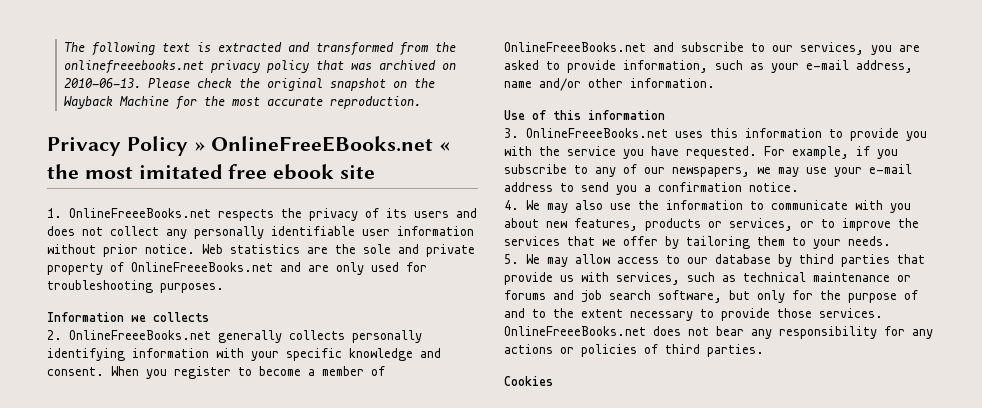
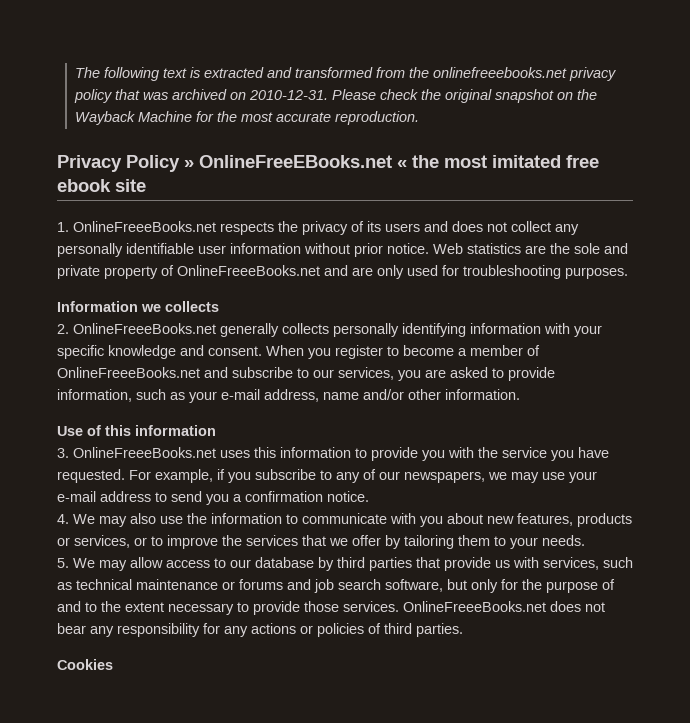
- The following text is extracted and transformed from the onlinefreeebooks.net privacy policy that was archived on 2010-06-13.
+ The following text is extracted and transformed from the onlinefreeebooks.net privacy policy that was archived on 2010-12-31.

